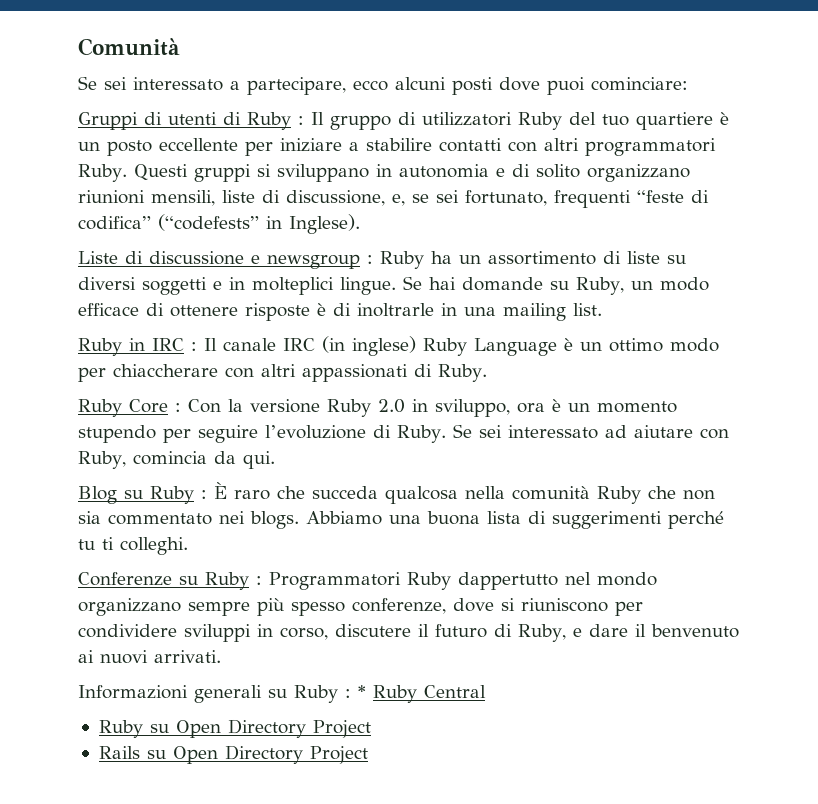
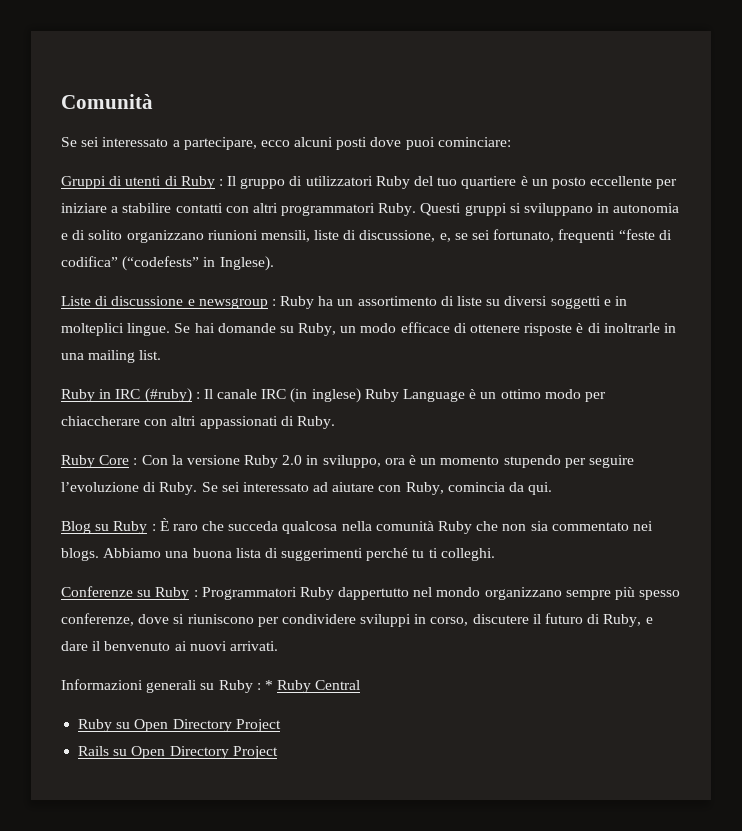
- Ruby in IRC : Il canale IRC (in inglese) Ruby Language è un ottimo modo per chiaccherare con altri appassionati di Ruby.
+ Ruby in IRC (#ruby) : Il canale IRC (in inglese) Ruby Language è un ottimo modo per chiaccherare con altri appassionati di Ruby.

